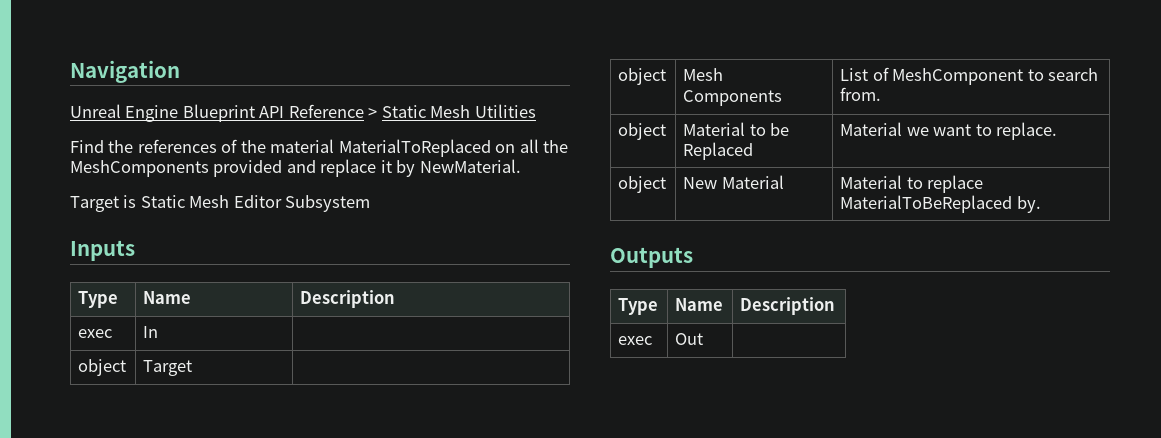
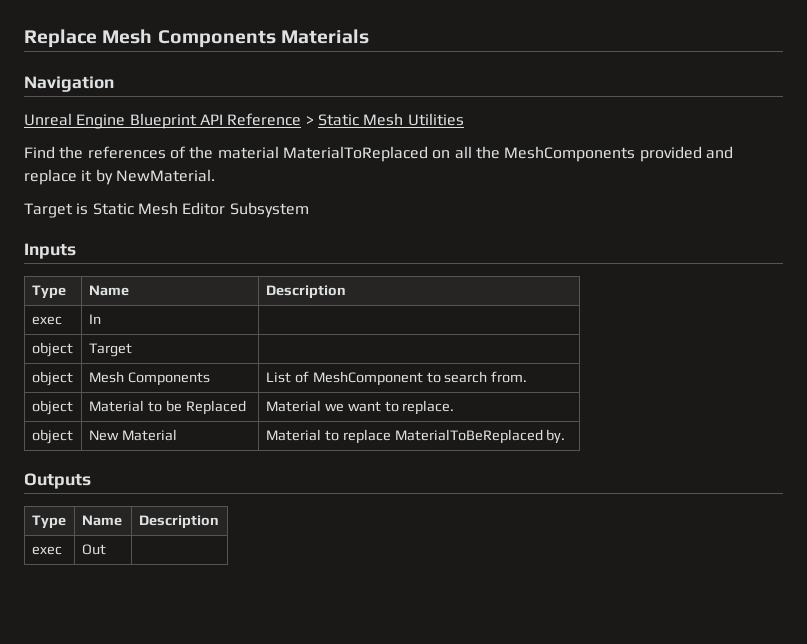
+ Replace Mesh Components Materials

